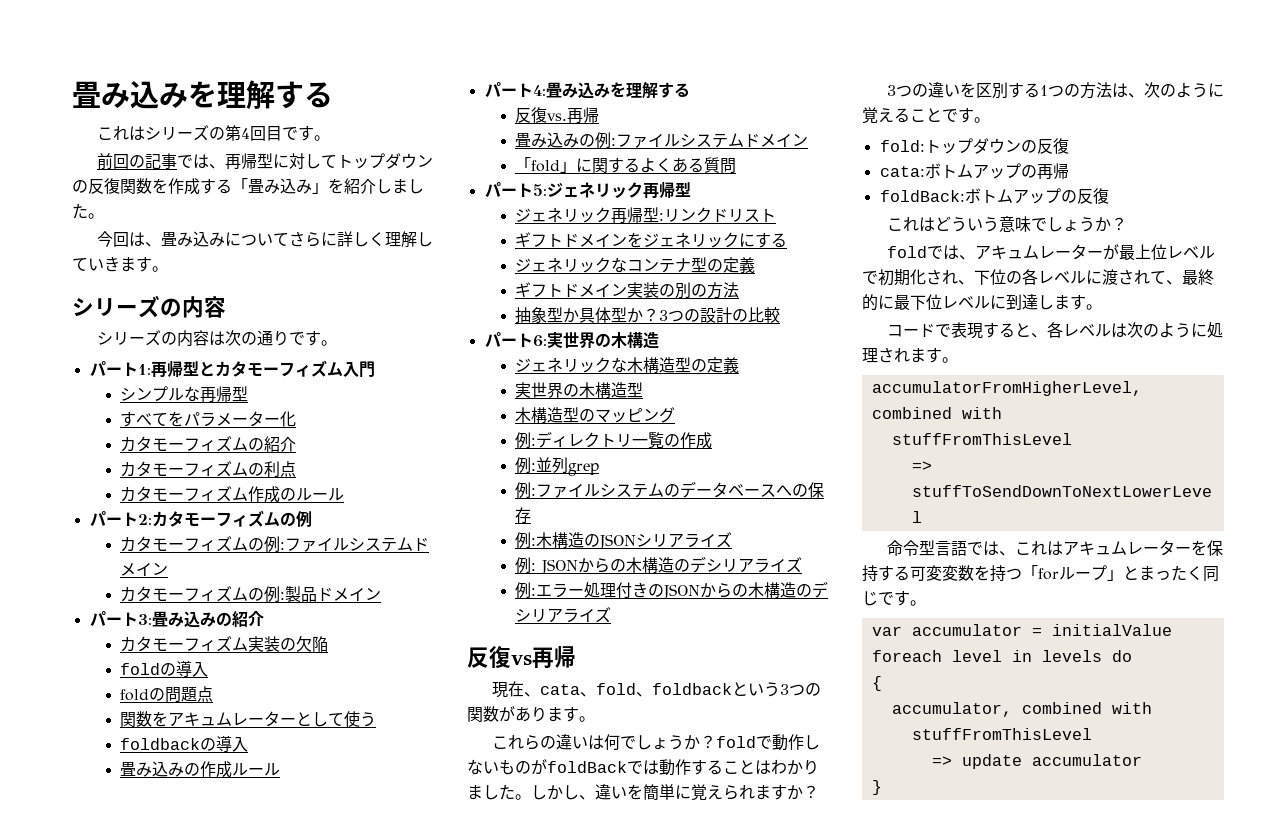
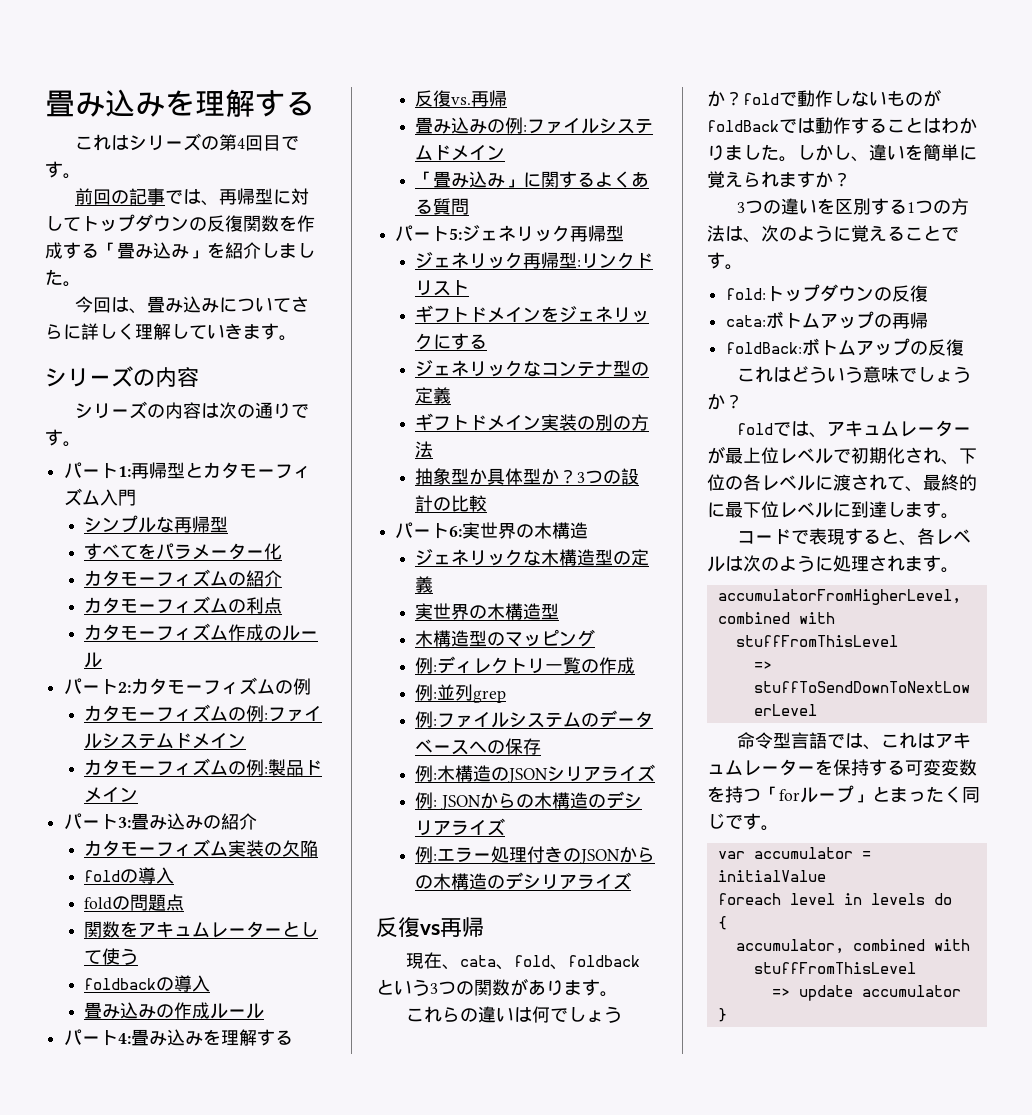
- 「fold」に関するよくある質問
+ 「畳み込み」に関するよくある質問

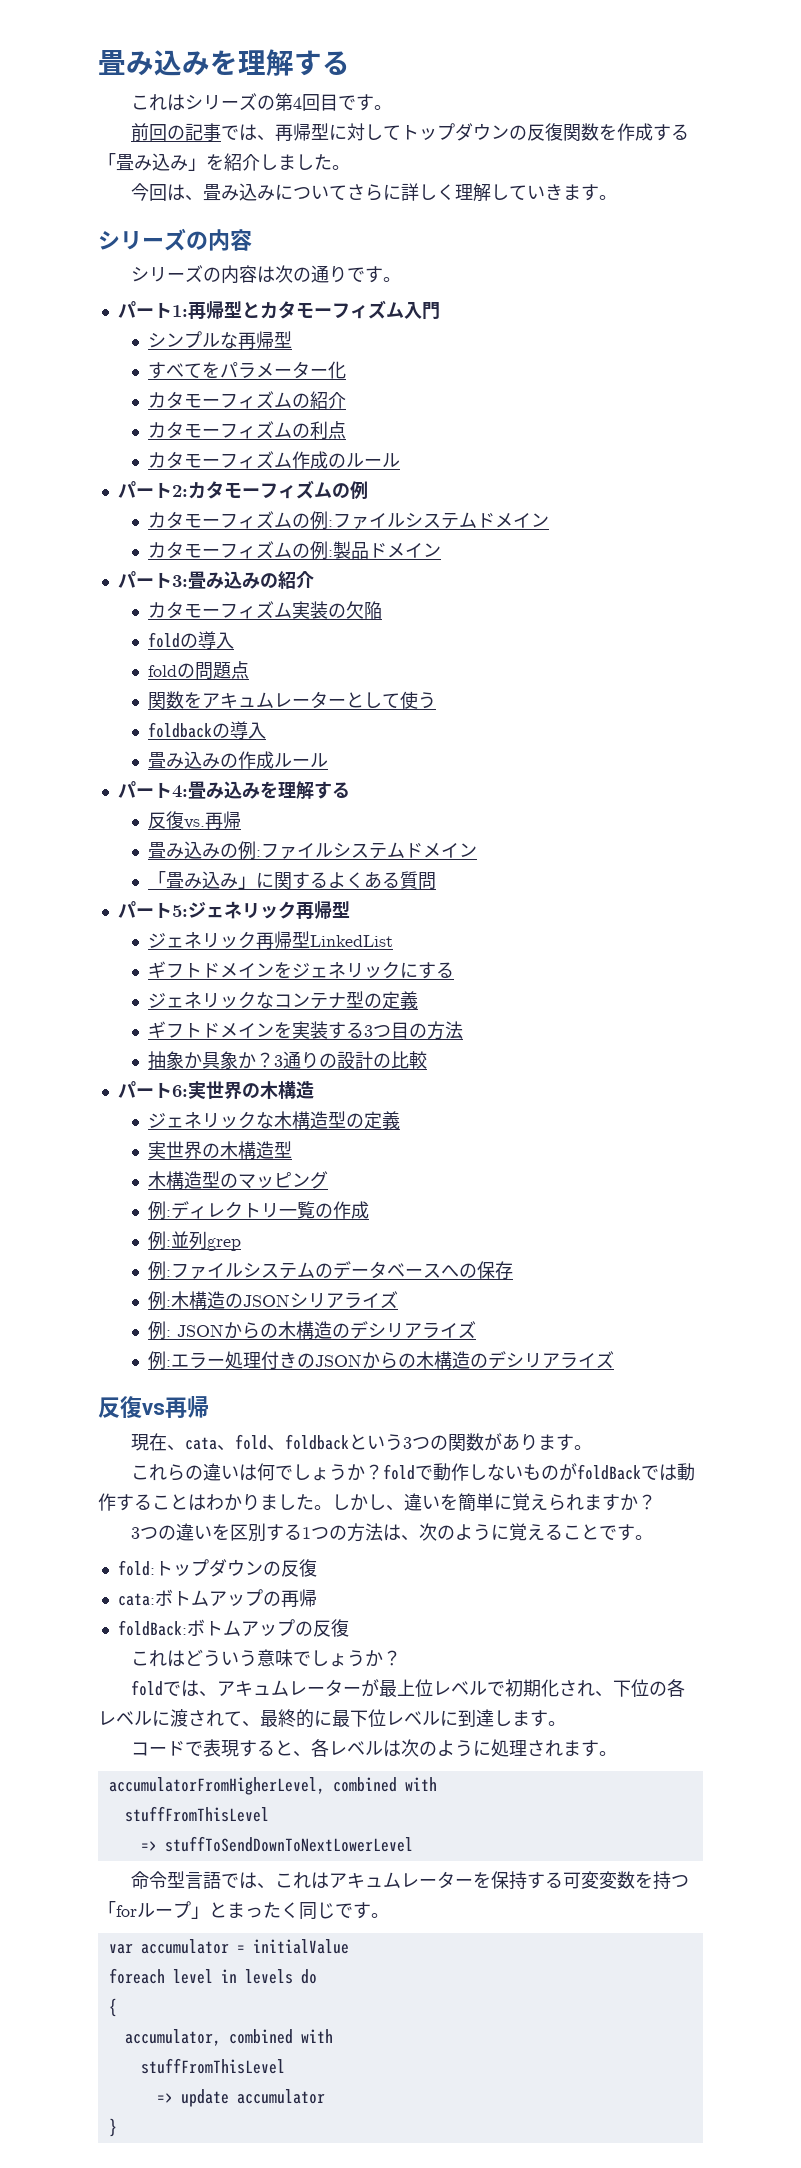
- ジェネリック再帰型:リンクドリスト
+ ジェネリック再帰型LinkedList
- ギフトドメイン実装の別の方法
+ ギフトドメインを実装する3つ目の方法
- 抽象型か具体型か？
+ 抽象か具象か？
- 3つの設計の比較
+ 3通りの設計の比較

